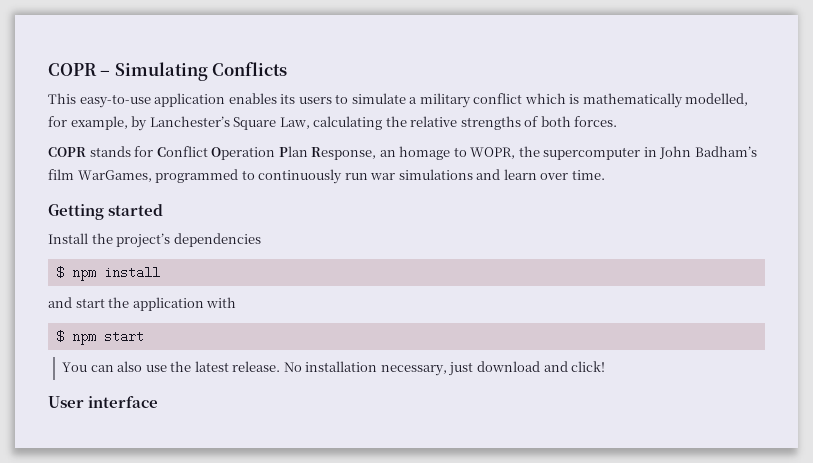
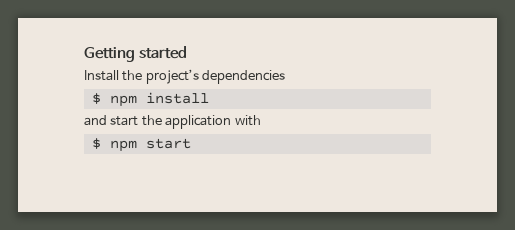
- COPR – Simulating Conflicts
- This easy-to-use application enables its users to simulate a military conflict which is mathematically modelled, for example, by Lanchester’s Square Law, calculating the relative strengths of both forces.
- COPR stands for Conflict Operation Plan Response, an homage to WOPR, the supercomputer in John Badham’s film WarGames, programmed to continuously run war simulations and learn over time.
- You can also use the latest release. No installation necessary, just download and click!
- User interface

